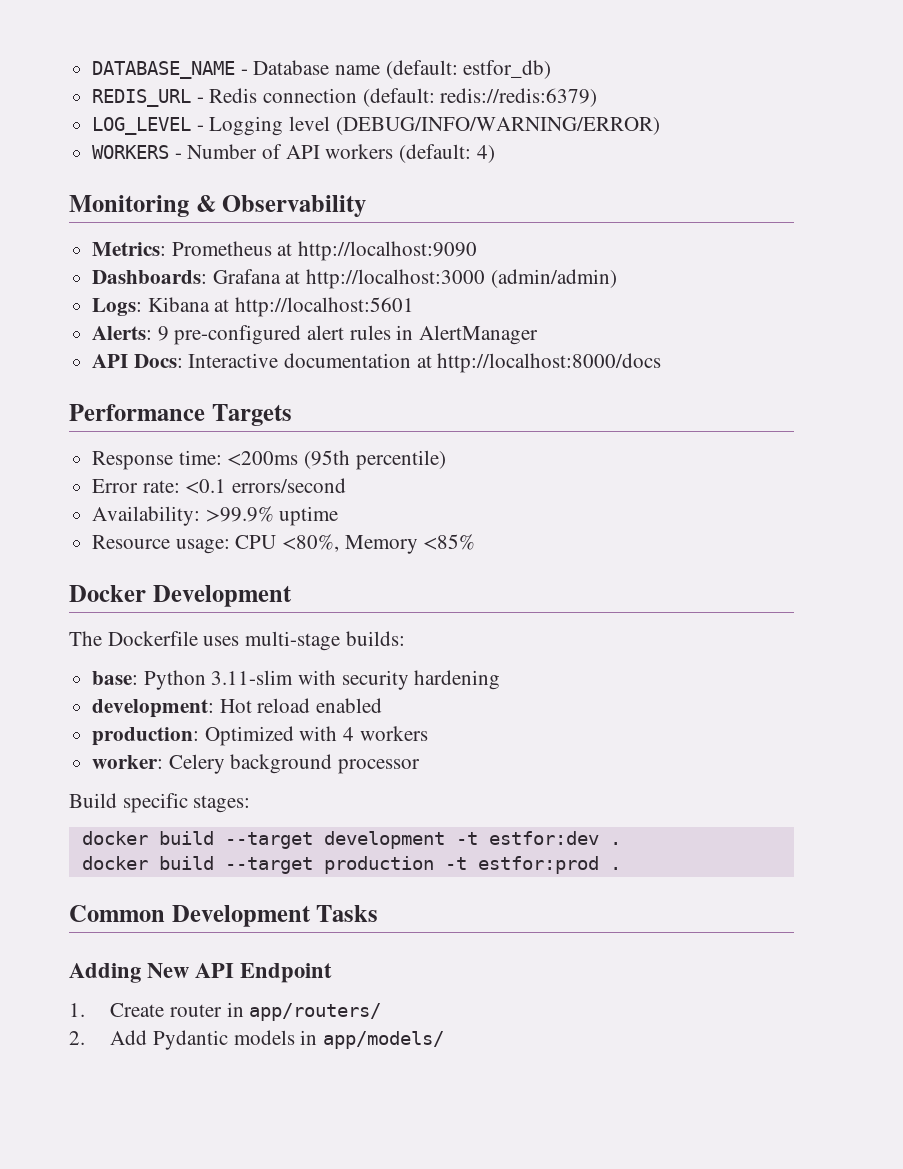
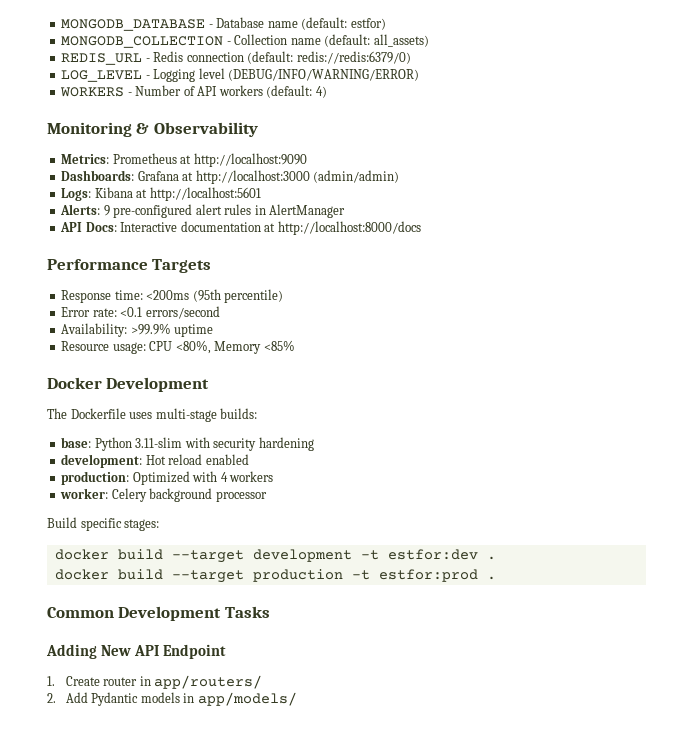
- DATABASE_NAME - Database name (default: estfor_db)
+ MONGODB_DATABASE - Database name (default: estfor)
+ MONGODB_COLLECTION - Collection name (default: all_assets)
- REDIS_URL - Redis connection (default: redis://redis:6379)
+ REDIS_URL - Redis connection (default: redis://redis:6379/0)

